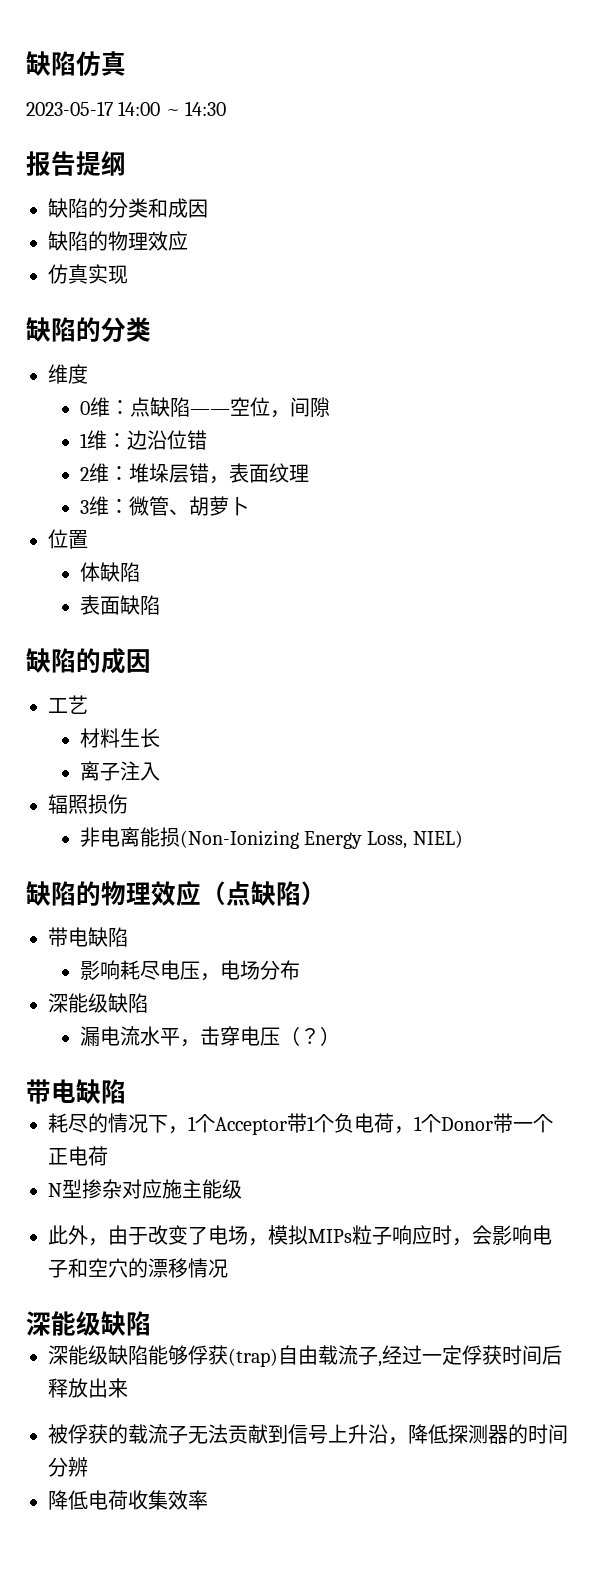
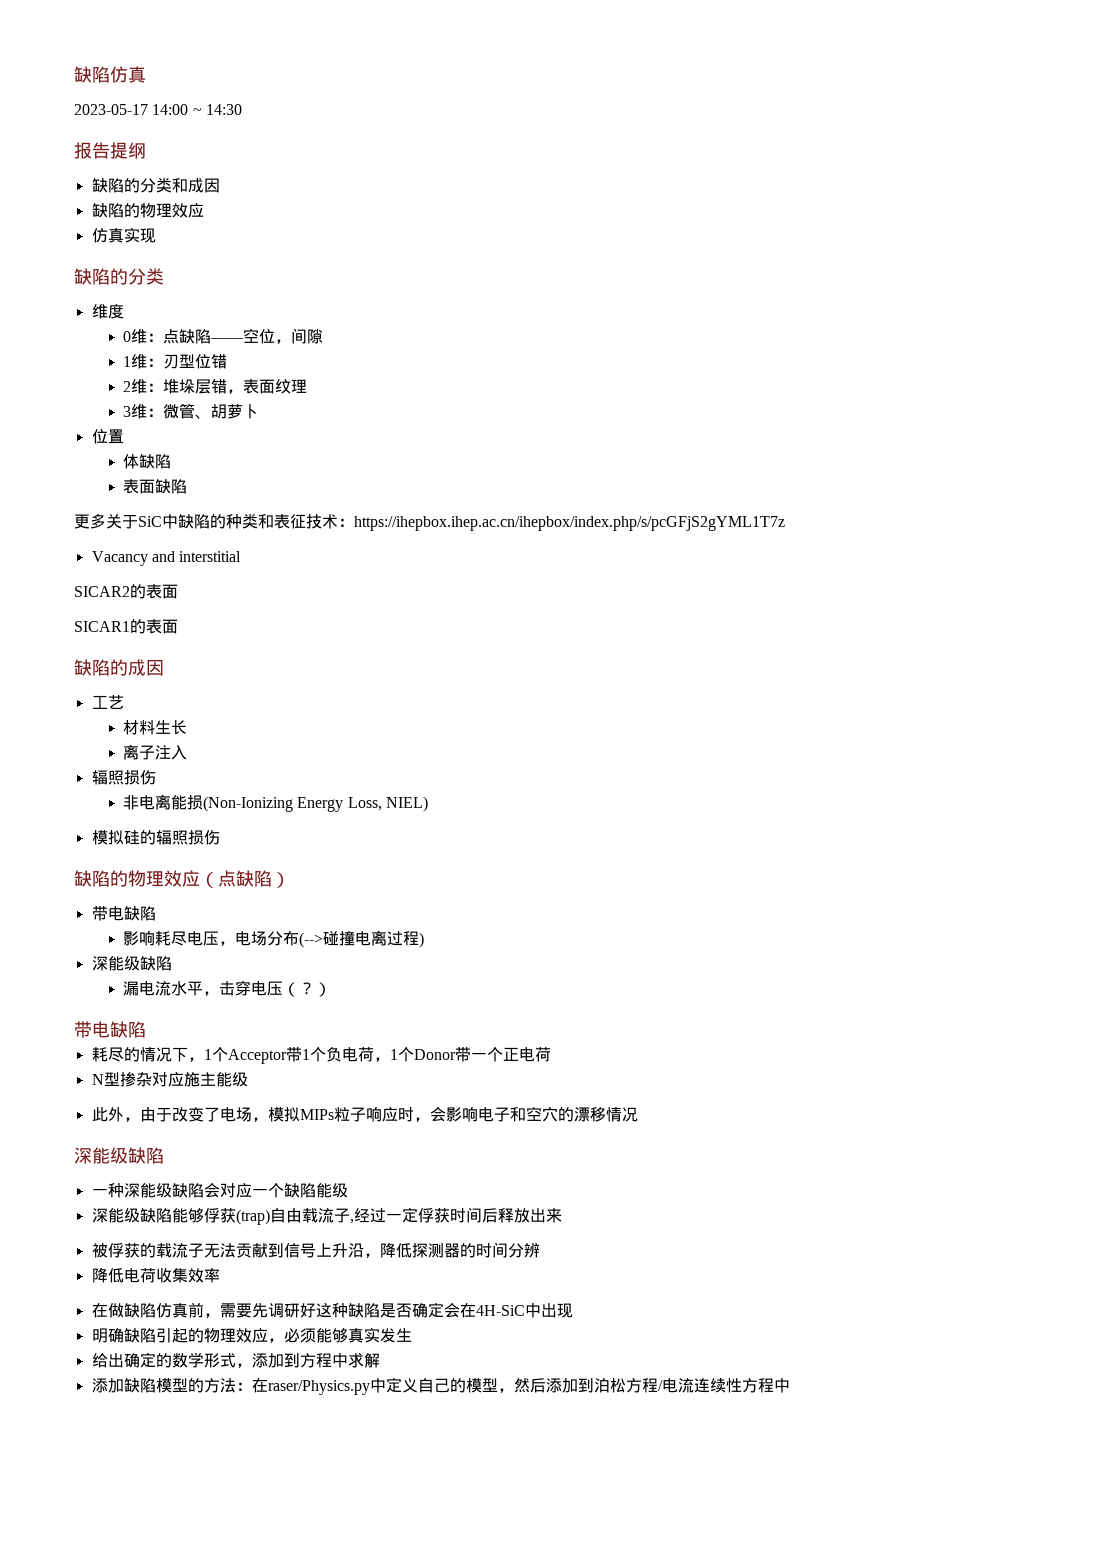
- 1维：边沿位错
+ 1维：刃型位错
+ 更多关于SiC中缺陷的种类和表征技术：https://ihepbox.ihep.ac.cn/ihepbox/index.php/s/pcGFjS2gYML1T7z
+ Vacancy and interstitial
+ SICAR2的表面
+ SICAR1的表面
+ 模拟硅的辐照损伤
- 影响耗尽电压，电场分布
+ 影响耗尽电压，电场分布(-->碰撞电离过程)
+ 一种深能级缺陷会对应一个缺陷能级
+ 在做缺陷仿真前，需要先调研好这种缺陷是否确定会在4H-SiC中出现
+ 明确缺陷引起的物理效应，必须能够真实发生
+ 给出确定的数学形式，添加到方程中求解
+ 添加缺陷模型的方法：在raser/Physics.py中定义自己的模型，然后添加到泊松方程/电流连续性方程中

